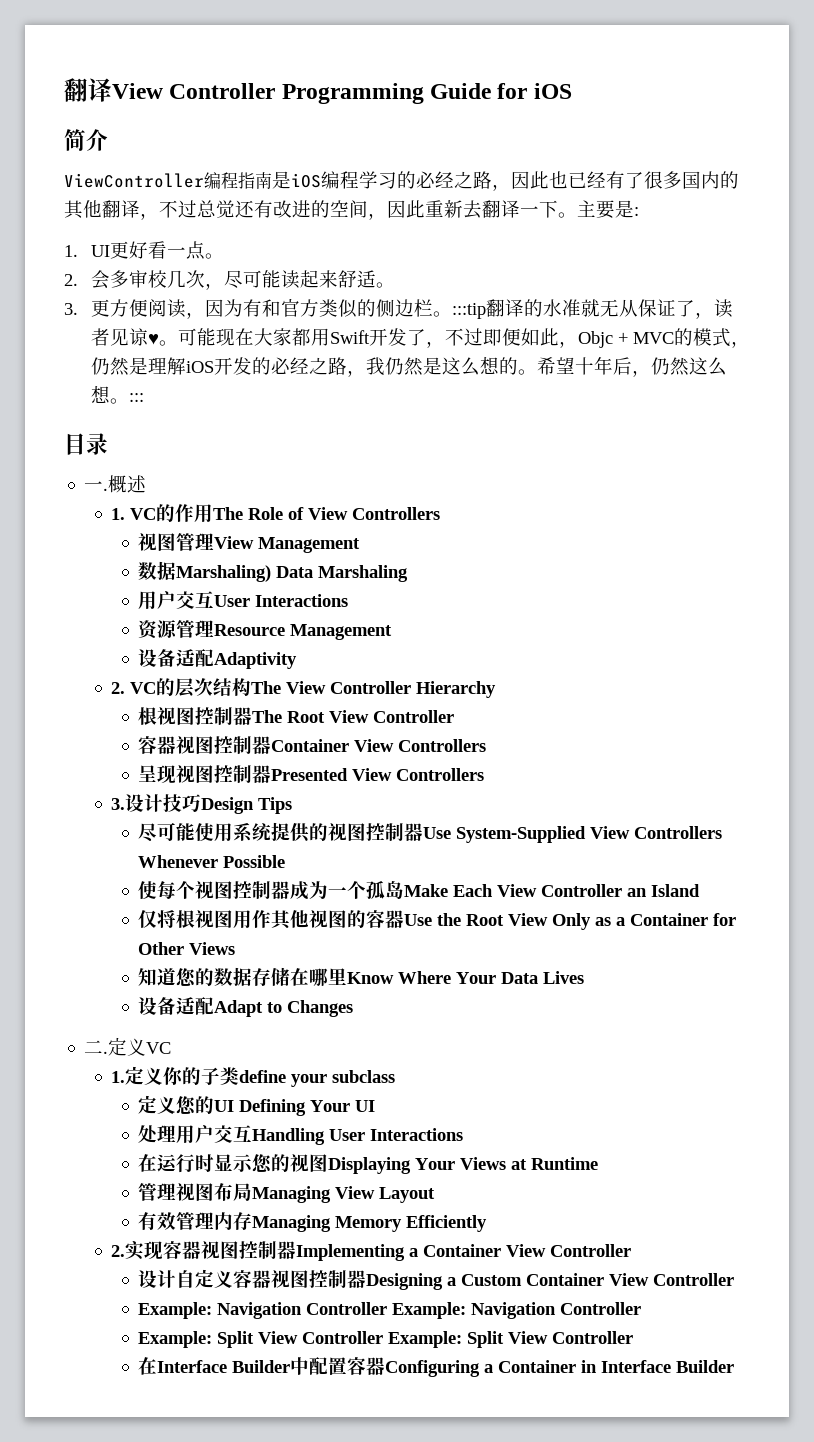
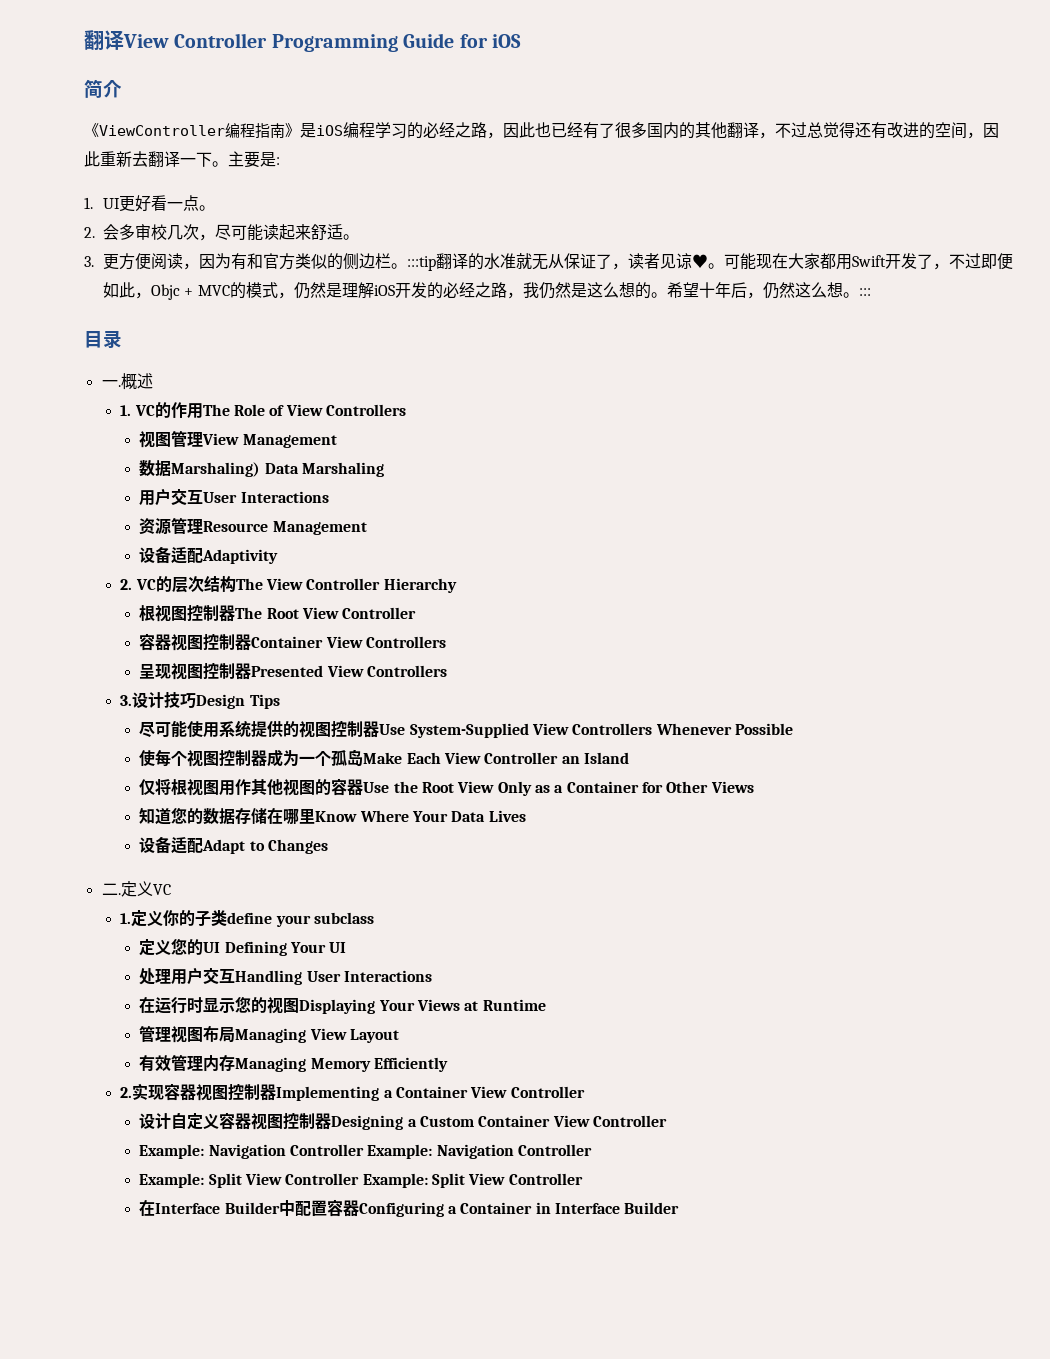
- ViewController编程指南是iOS编程学习的必经之路，因此也已经有了很多国内的其他翻译，不过总觉还有改进的空间，因此重新去翻译一下。
+ 《ViewController编程指南》是iOS编程学习的必经之路，因此也已经有了很多国内的其他翻译，不过总觉得还有改进的空间，因此重新去翻译一下。

